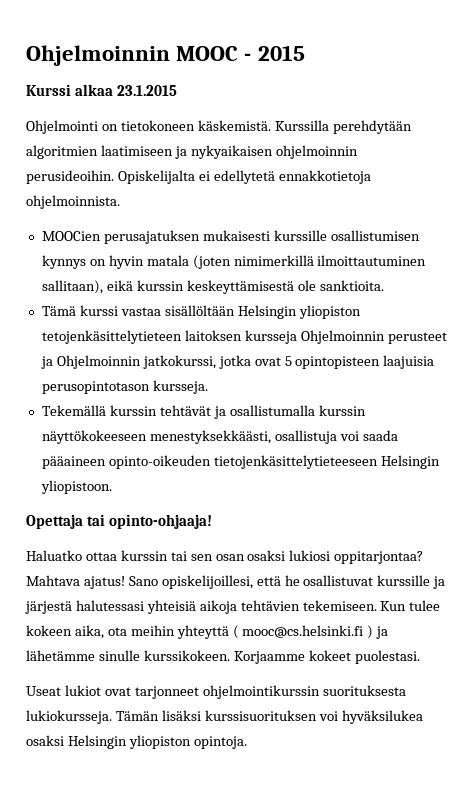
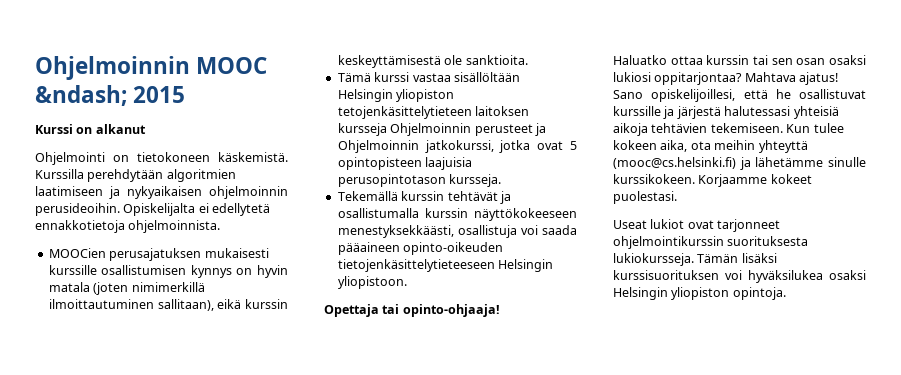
- Ohjelmoinnin MOOC - 2015
+ Ohjelmoinnin MOOC &ndash; 2015
- Kurssi alkaa 23.1.2015
+ Kurssi on alkanut
- Kun tulee kokeen aika, ota meihin yhteyttä ( mooc@cs.helsinki.fi ) ja lähetämme sinulle kurssikokeen.
+ Kun tulee kokeen aika, ota meihin yhteyttä (mooc@cs.helsinki.fi) ja lähetämme sinulle kurssikokeen.

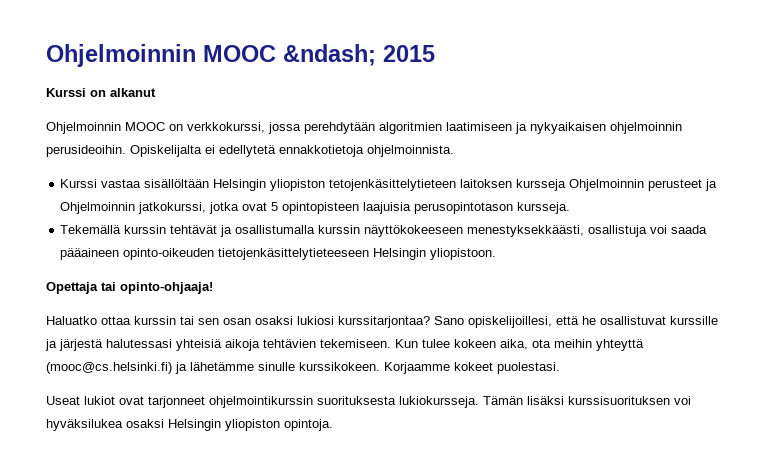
- Ohjelmointi on tietokoneen käskemistä. Kurssilla perehdytään algoritmien laatimiseen ja nykyaikaisen ohjelmoinnin perusideoihin.
+ Ohjelmoinnin MOOC on verkkokurssi, jossa perehdytään algoritmien laatimiseen ja nykyaikaisen ohjelmoinnin perusideoihin.
- MOOCien perusajatuksen mukaisesti kurssille osallistumisen kynnys on hyvin matala (joten nimimerkillä ilmoittautuminen sallitaan), eikä kurssin keskeyttämisestä ole sanktioita.
- Tämä kurssi vastaa sisällöltään Helsingin yliopiston tetojenkäsittelytieteen laitoksen kursseja Ohjelmoinnin perusteet ja Ohjelmoinnin jatkokurssi, jotka ovat 5 opintopisteen laajuisia perusopintotason kursseja.
+ Kurssi vastaa sisällöltään Helsingin yliopiston tetojenkäsittelytieteen laitoksen kursseja Ohjelmoinnin perusteet ja Ohjelmoinnin jatkokurssi, jotka ovat 5 opintopisteen laajuisia perusopintotason kursseja.
- Haluatko ottaa kurssin tai sen osan osaksi lukiosi oppitarjontaa? Mahtava ajatus!
+ Haluatko ottaa kurssin tai sen osan osaksi lukiosi kurssitarjontaa?

